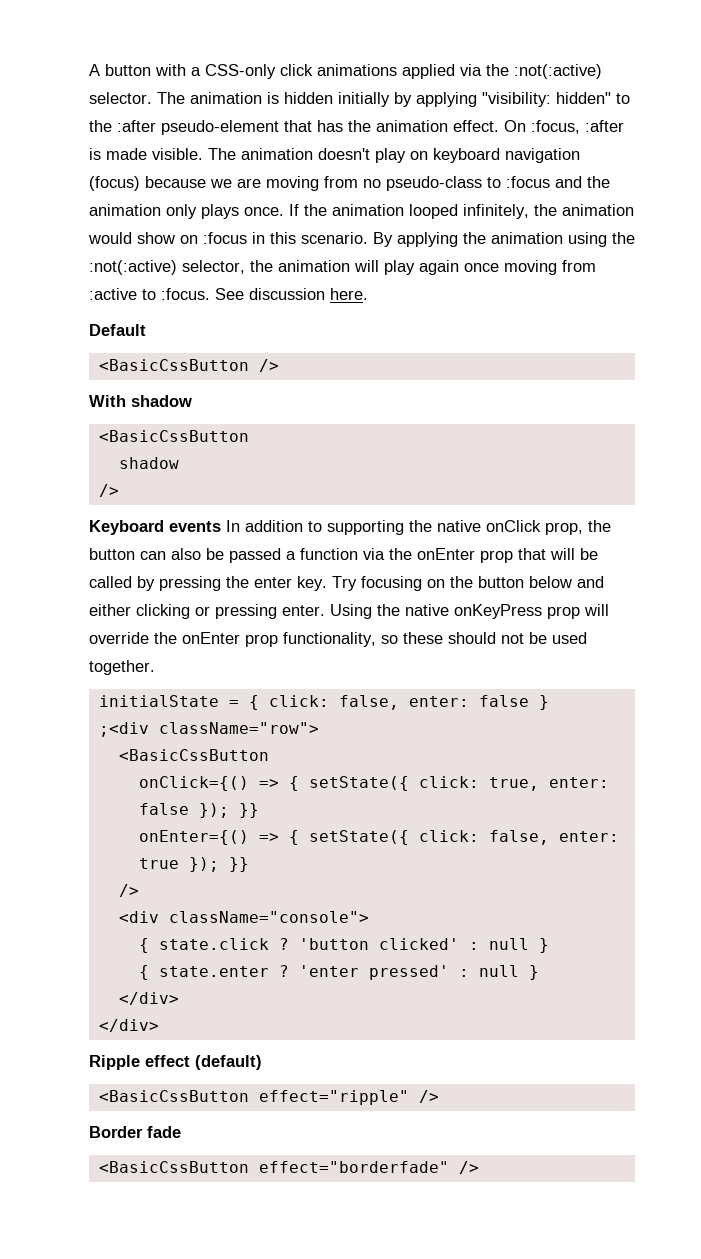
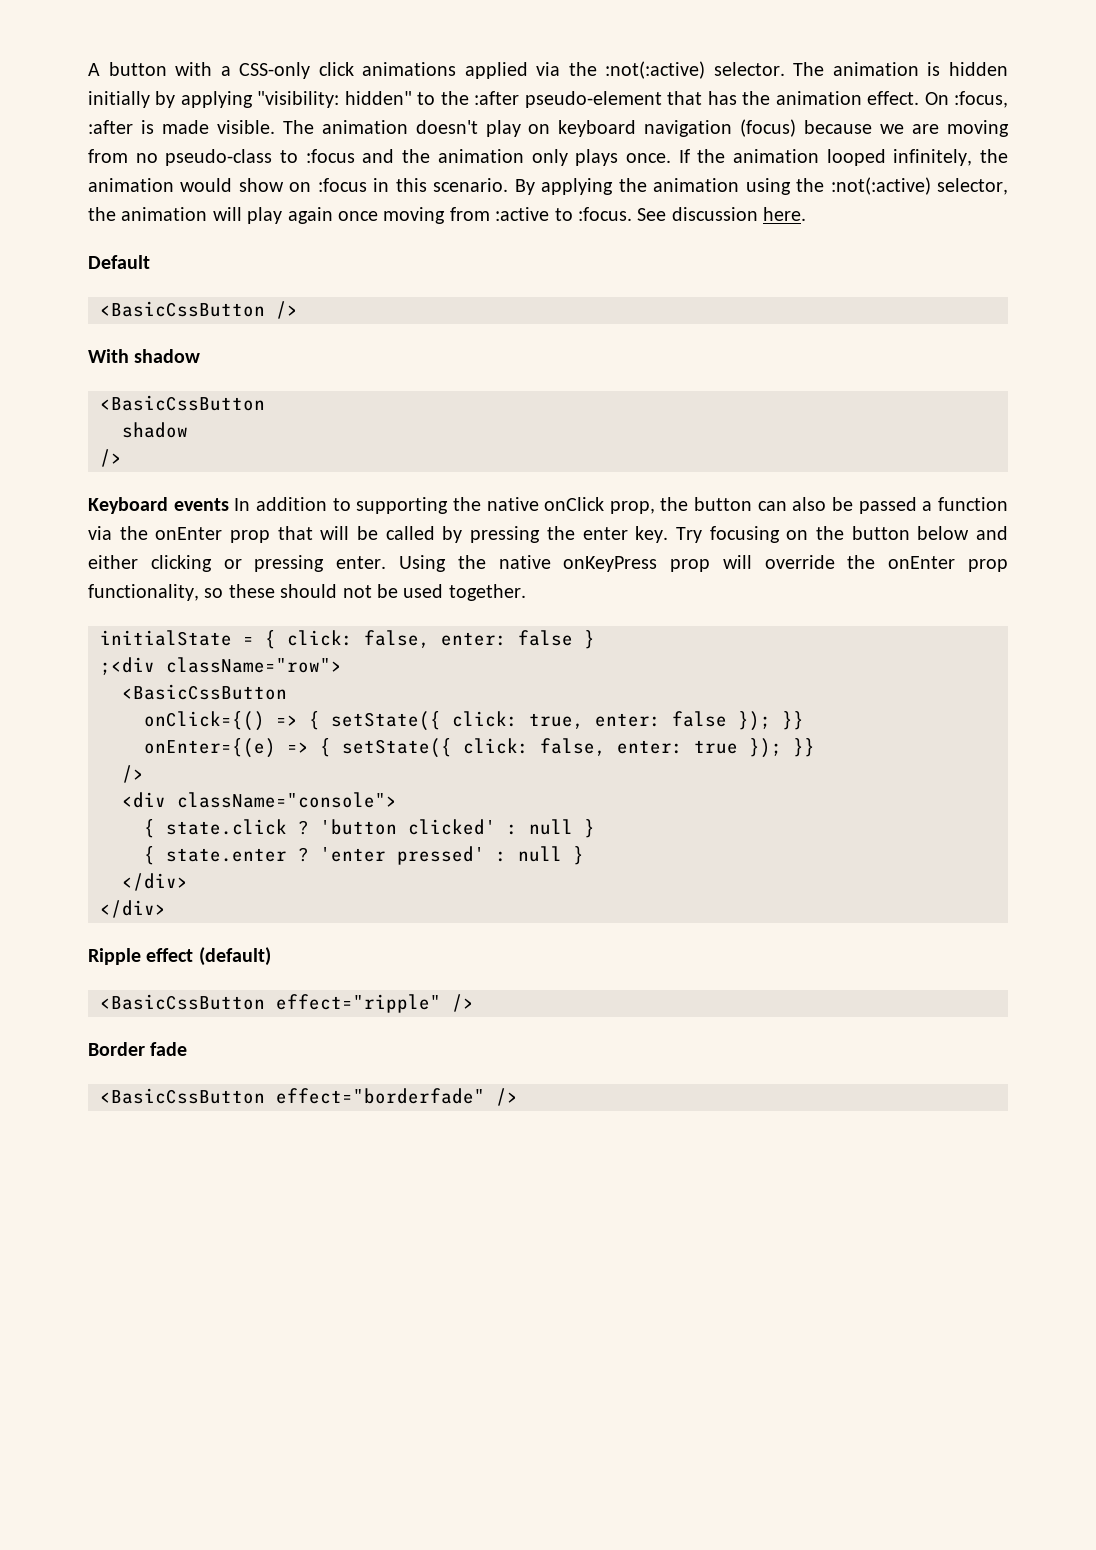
- onEnter={() => { setState({ click: false, enter: true }); }}
+ onEnter={(e) => { setState({ click: false, enter: true }); }}

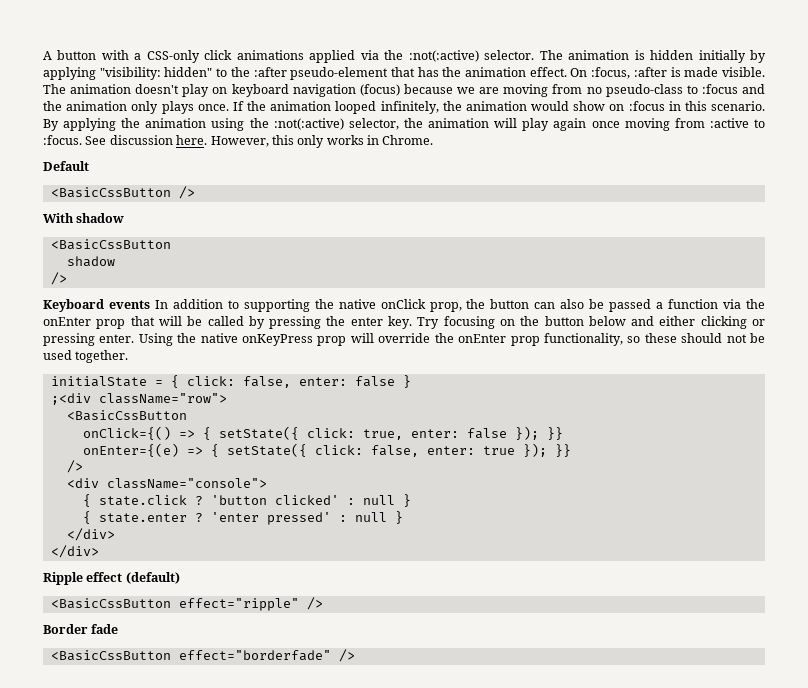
+ However, this only works in Chrome.

